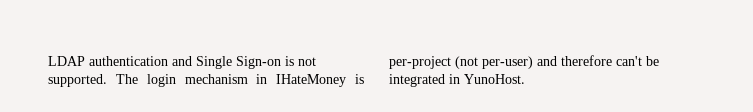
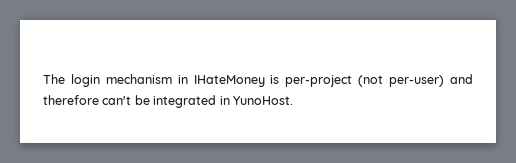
- LDAP authentication and Single Sign-on is not supported.

